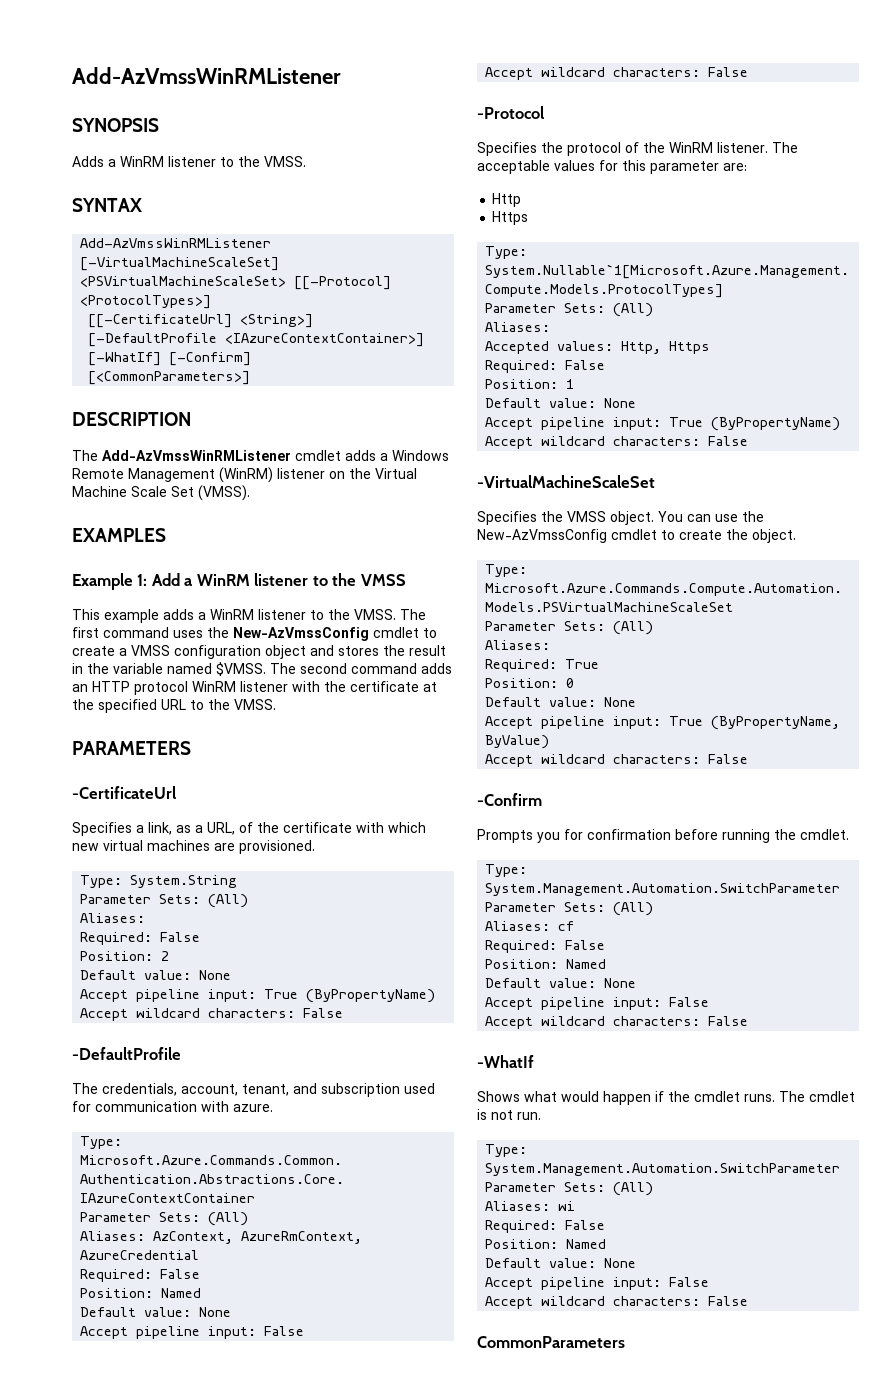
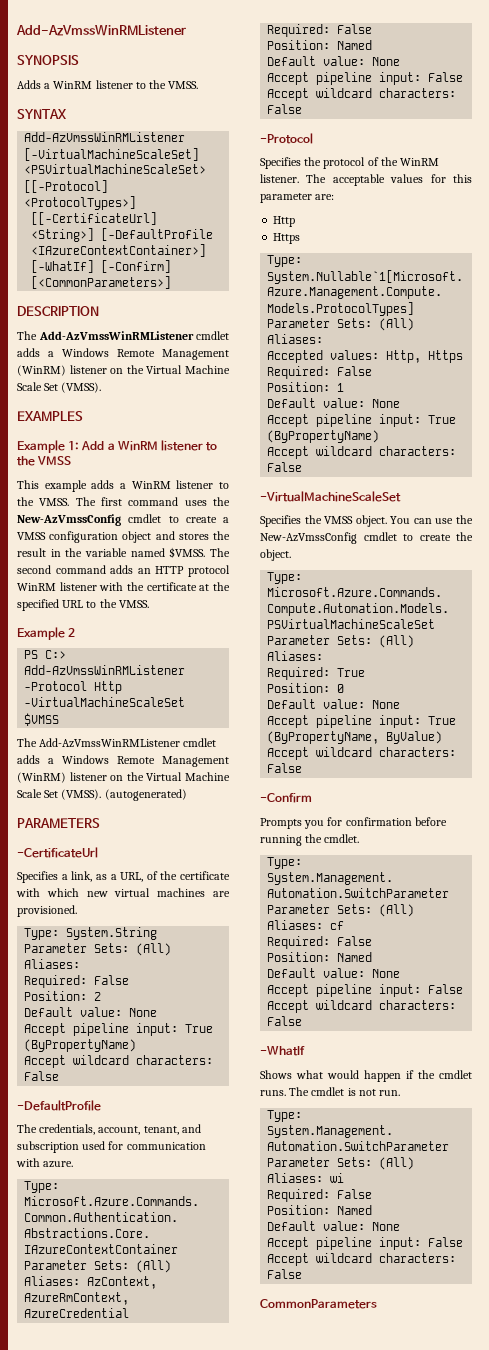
+ Example 2
+ PS C:> Add-AzVmssWinRMListener -Protocol Http -VirtualMachineScaleSet $VMSS
+ The Add-AzVmssWinRMListener cmdlet adds a Windows Remote Management (WinRM) listener on the Virtual Machine Scale Set (VMSS). (autogenerated)

